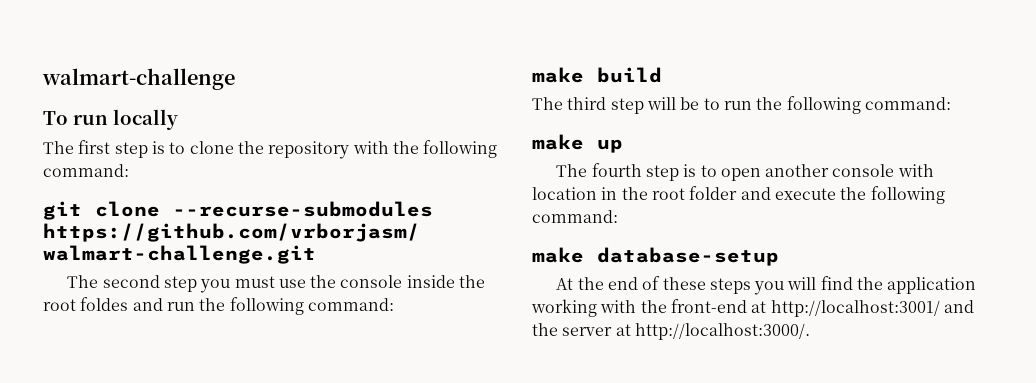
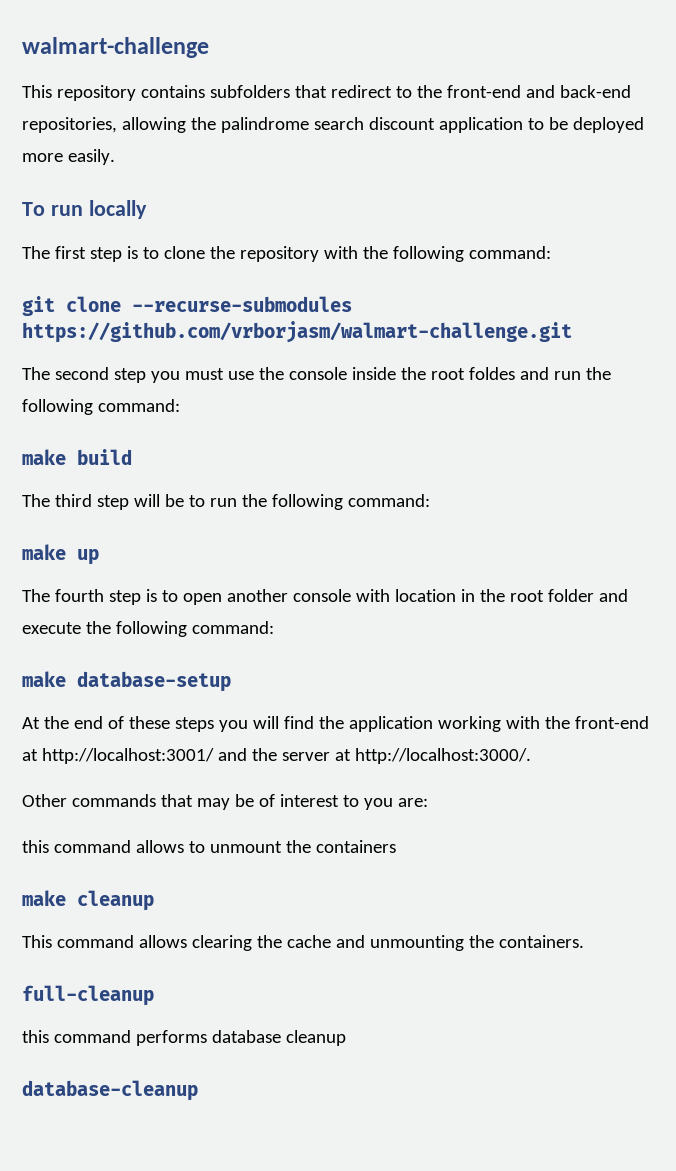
+ This repository contains subfolders that redirect to the front-end and back-end repositories, allowing the palindrome search discount application to be deployed more easily.
+ Other commands that may be of interest to you are:
+ this command allows to unmount the containers
+ make cleanup
+ This command allows clearing the cache and unmounting the containers.
+ full-cleanup
+ this command performs database cleanup
+ database-cleanup

